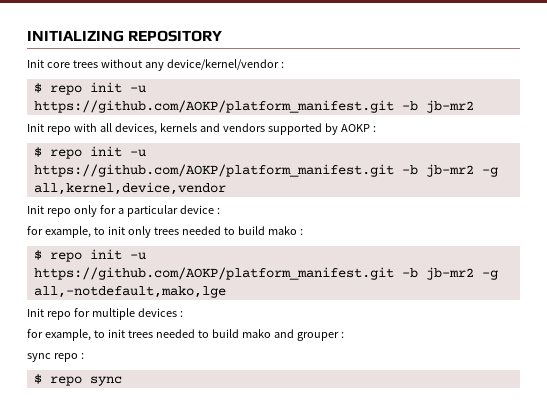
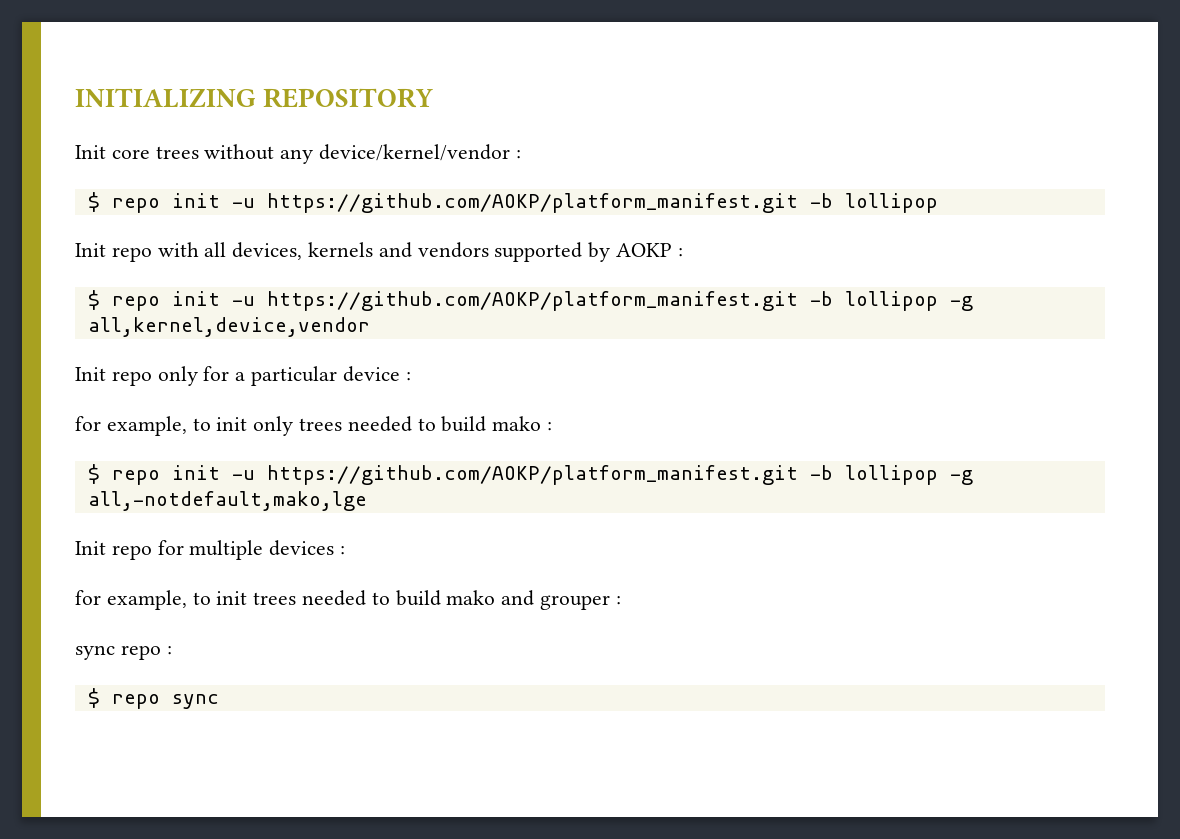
  Init core trees without any device/kernel/vendor :
- $ repo init -u https://github.com/AOKP/platform_manifest.git -b jb-mr2
+ $ repo init -u https://github.com/AOKP/platform_manifest.git -b lollipop
- $ repo init -u https://github.com/AOKP/platform_manifest.git -b jb-mr2 -g all,kernel,device,vendor
+ $ repo init -u https://github.com/AOKP/platform_manifest.git -b lollipop -g all,kernel,device,vendor
- $ repo init -u https://github.com/AOKP/platform_manifest.git -b jb-mr2 -g all,-notdefault,mako,lge
+ $ repo init -u https://github.com/AOKP/platform_manifest.git -b lollipop -g all,-notdefault,mako,lge

